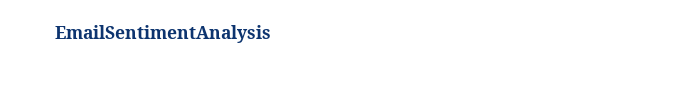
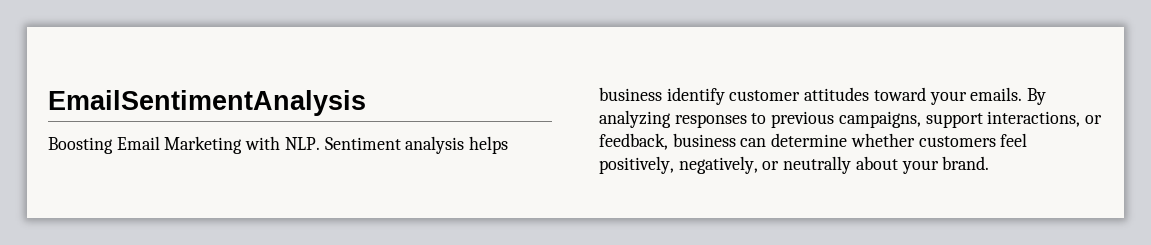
+ Boosting Email Marketing with NLP. Sentiment analysis helps business identify customer attitudes toward your emails. By analyzing responses to previous campaigns, support interactions, or feedback, business can determine whether customers feel positively, negatively, or neutrally about your brand.

